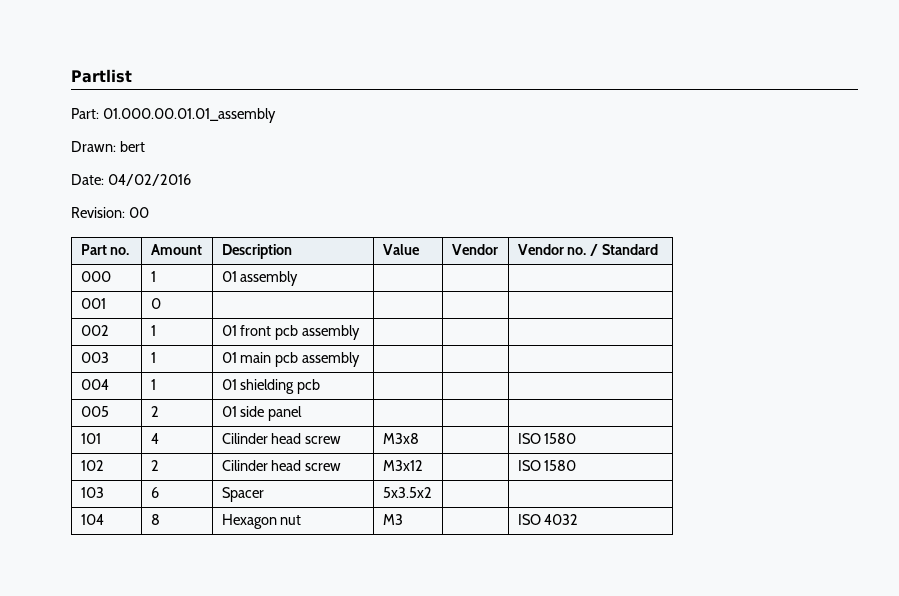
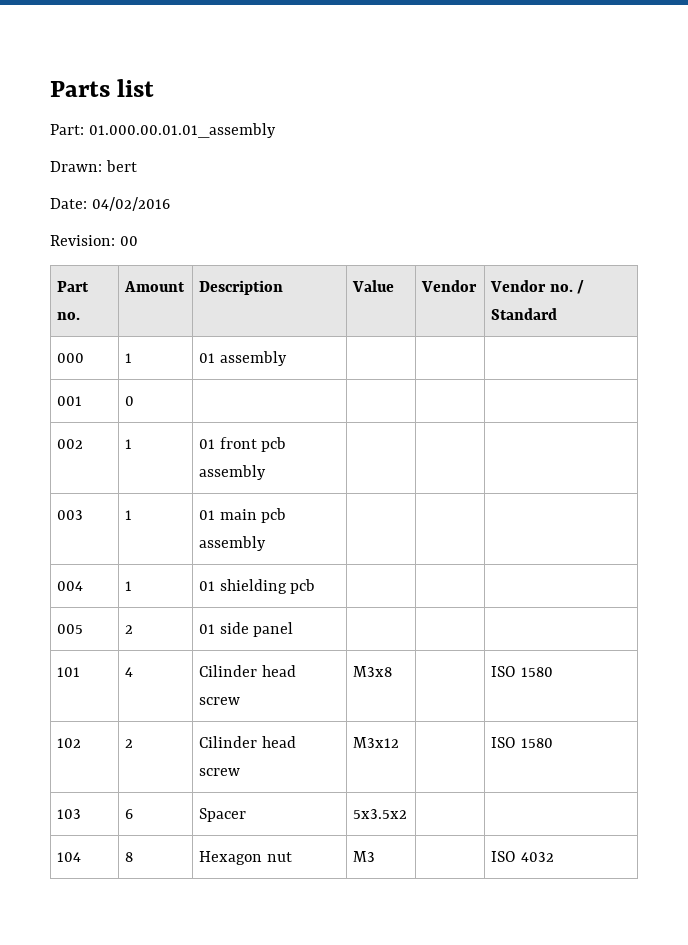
- Partlist
+ Parts list

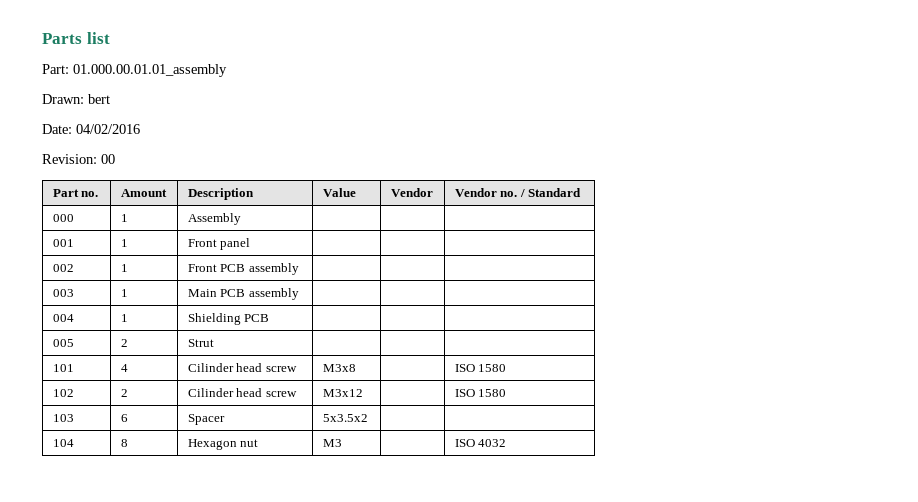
- 000 | 1 | 01 assembly | | |
+ 000 | 1 | Assembly | | |
- 001 | 0 | | | |
+ 001 | 1 | Front panel | | |
- 002 | 1 | 01 front pcb assembly | | |
+ 002 | 1 | Front PCB assembly | | |
- 003 | 1 | 01 main pcb assembly | | |
+ 003 | 1 | Main PCB assembly | | |
- 004 | 1 | 01 shielding pcb | | |
+ 004 | 1 | Shielding PCB | | |
- 005 | 2 | 01 side panel | | |
+ 005 | 2 | Strut | | |

